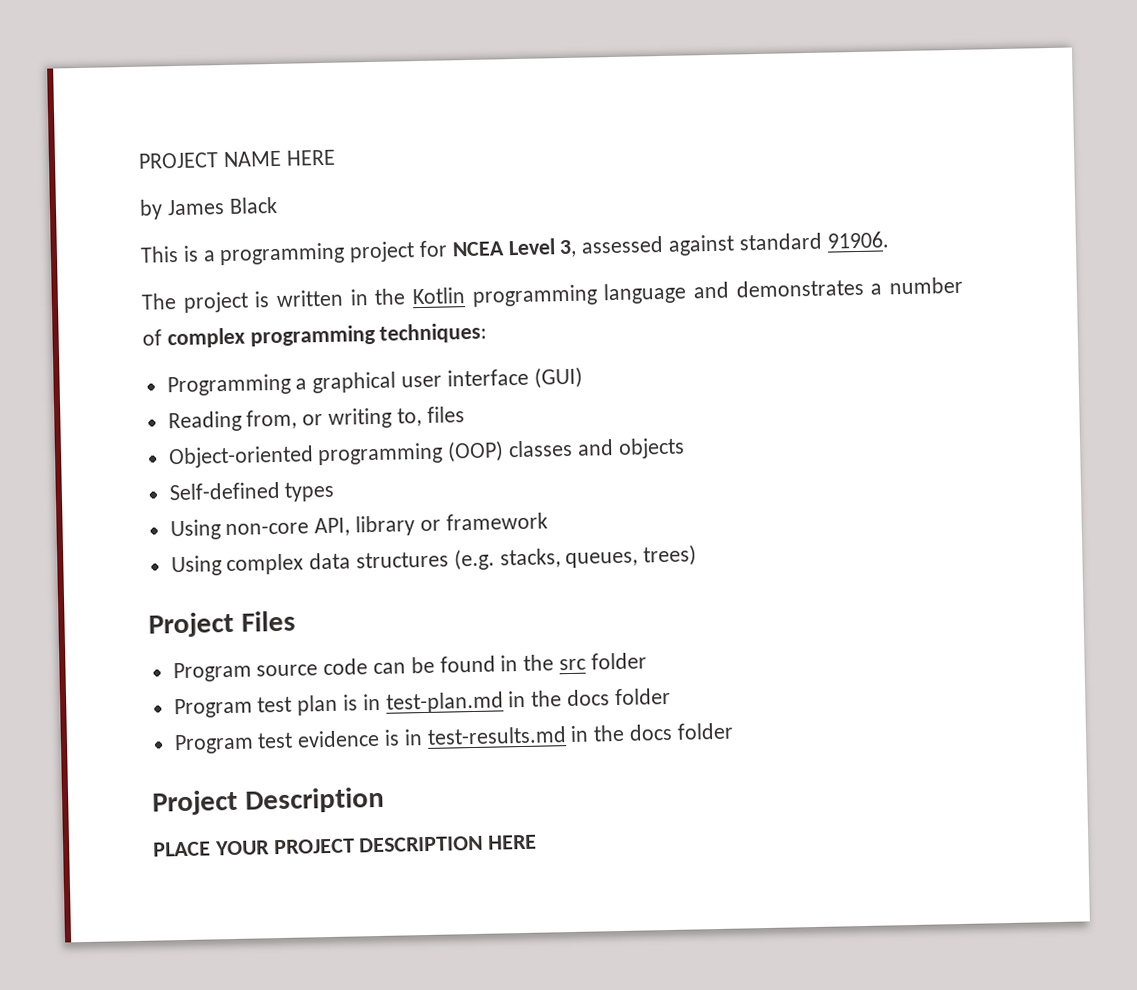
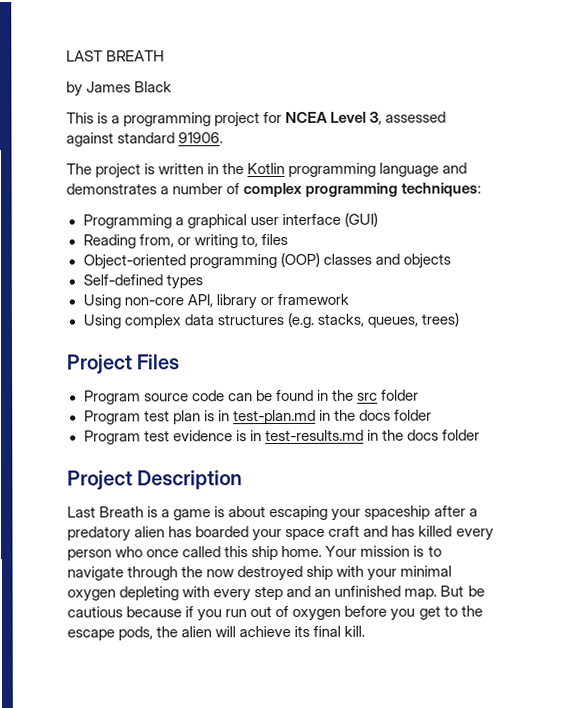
- PROJECT NAME HERE
+ LAST BREATH
- PLACE YOUR PROJECT DESCRIPTION HERE
+ Last Breath is a game is about escaping your spaceship after a predatory alien has boarded your space craft and has killed every person who once called this ship home. Your mission is to navigate through the now destroyed ship with your minimal oxygen depleting with every step and an unfinished map. But be cautious because if you run out of oxygen before you get to the escape pods, the alien will achieve its final kill.

